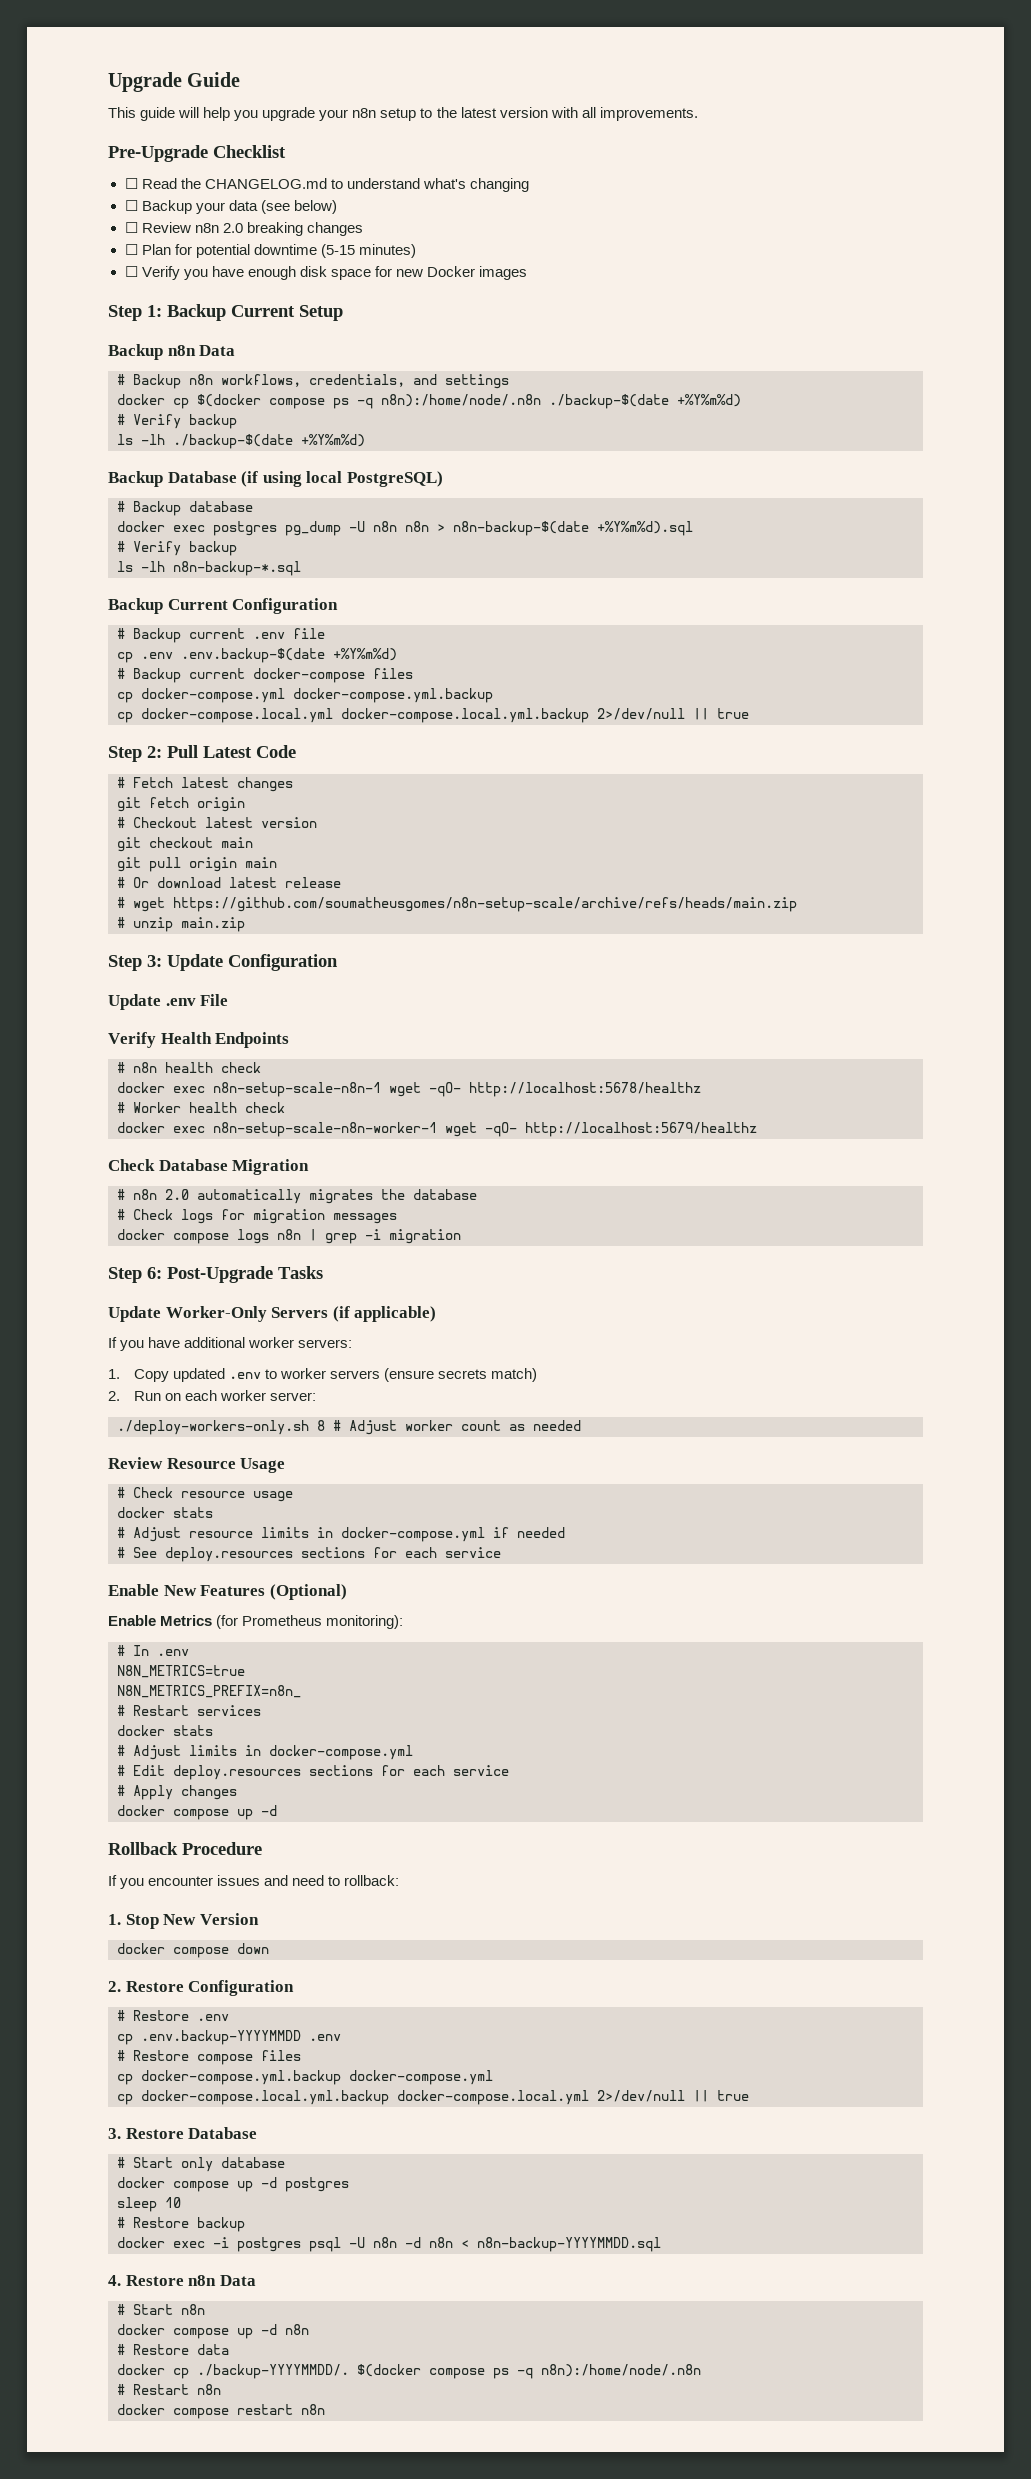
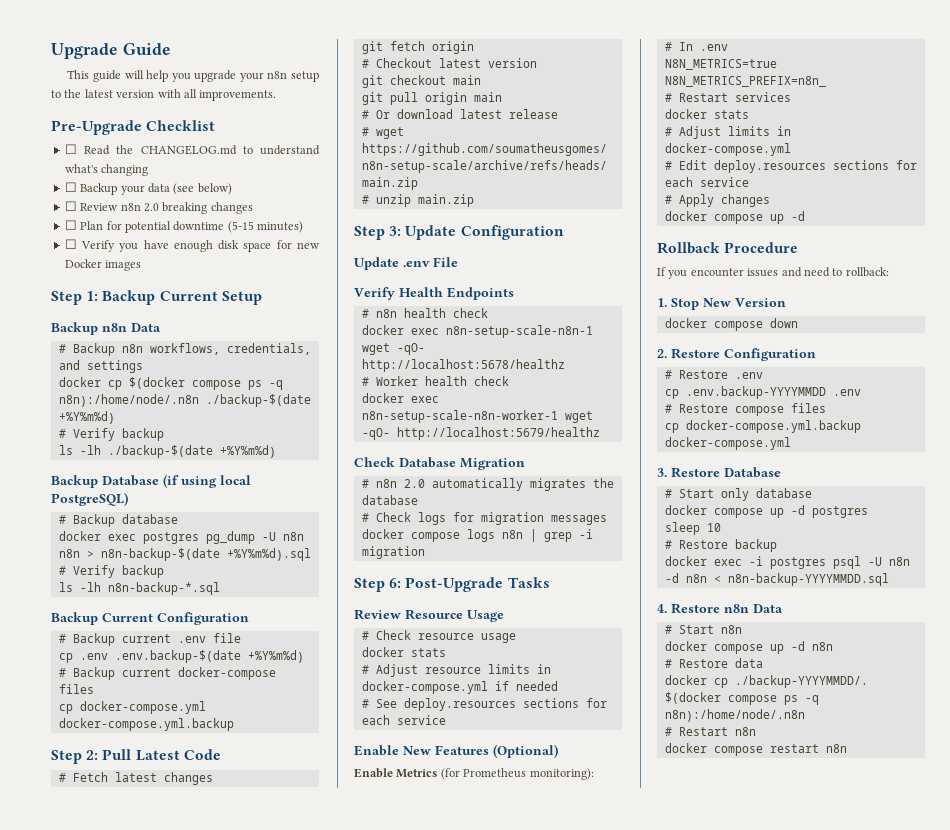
- cp docker-compose.local.yml docker-compose.local.yml.backup 2>/dev/null || true
- Update Worker-Only Servers (if applicable)
- If you have additional worker servers:
- 1. Copy updated .env to worker servers (ensure secrets match)
- 2. Run on each worker server:
- ./deploy-workers-only.sh 8 # Adjust worker count as needed
- cp docker-compose.local.yml.backup docker-compose.local.yml 2>/dev/null || true

